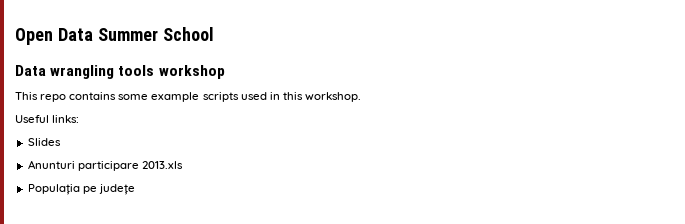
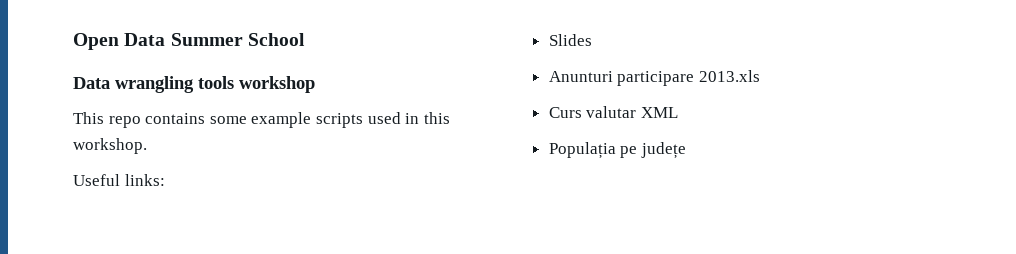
+ Curs valutar XML

